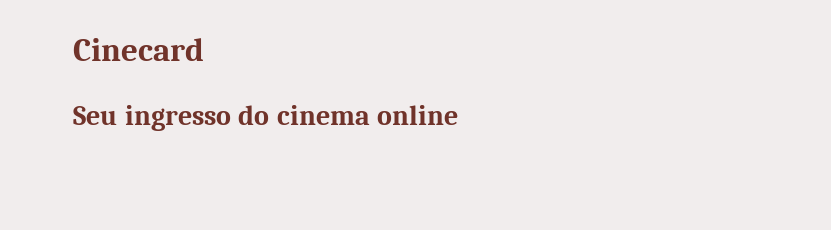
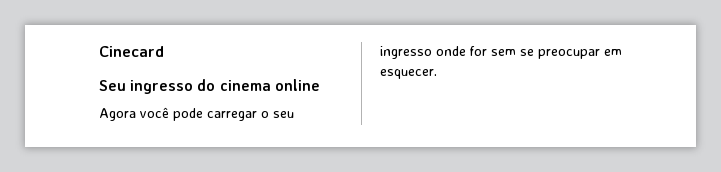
+ Agora você pode carregar o seu ingresso onde for sem se preocupar em esquecer.

